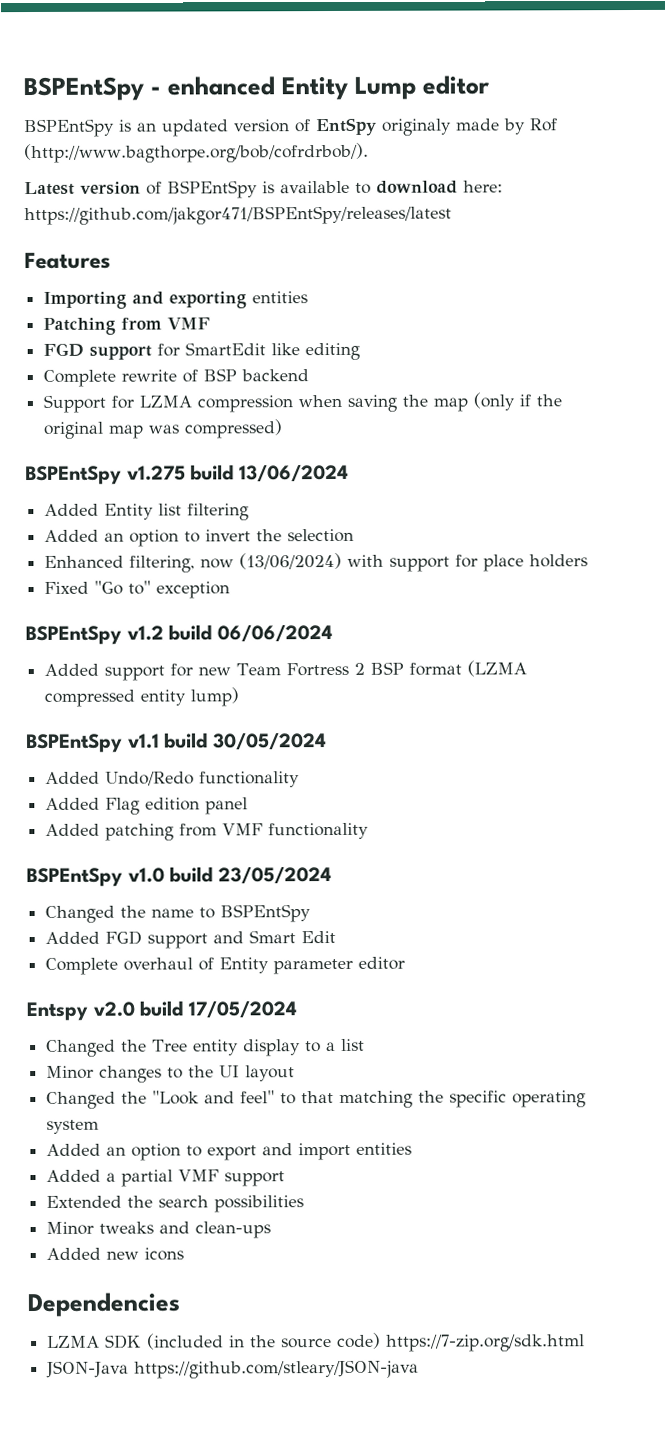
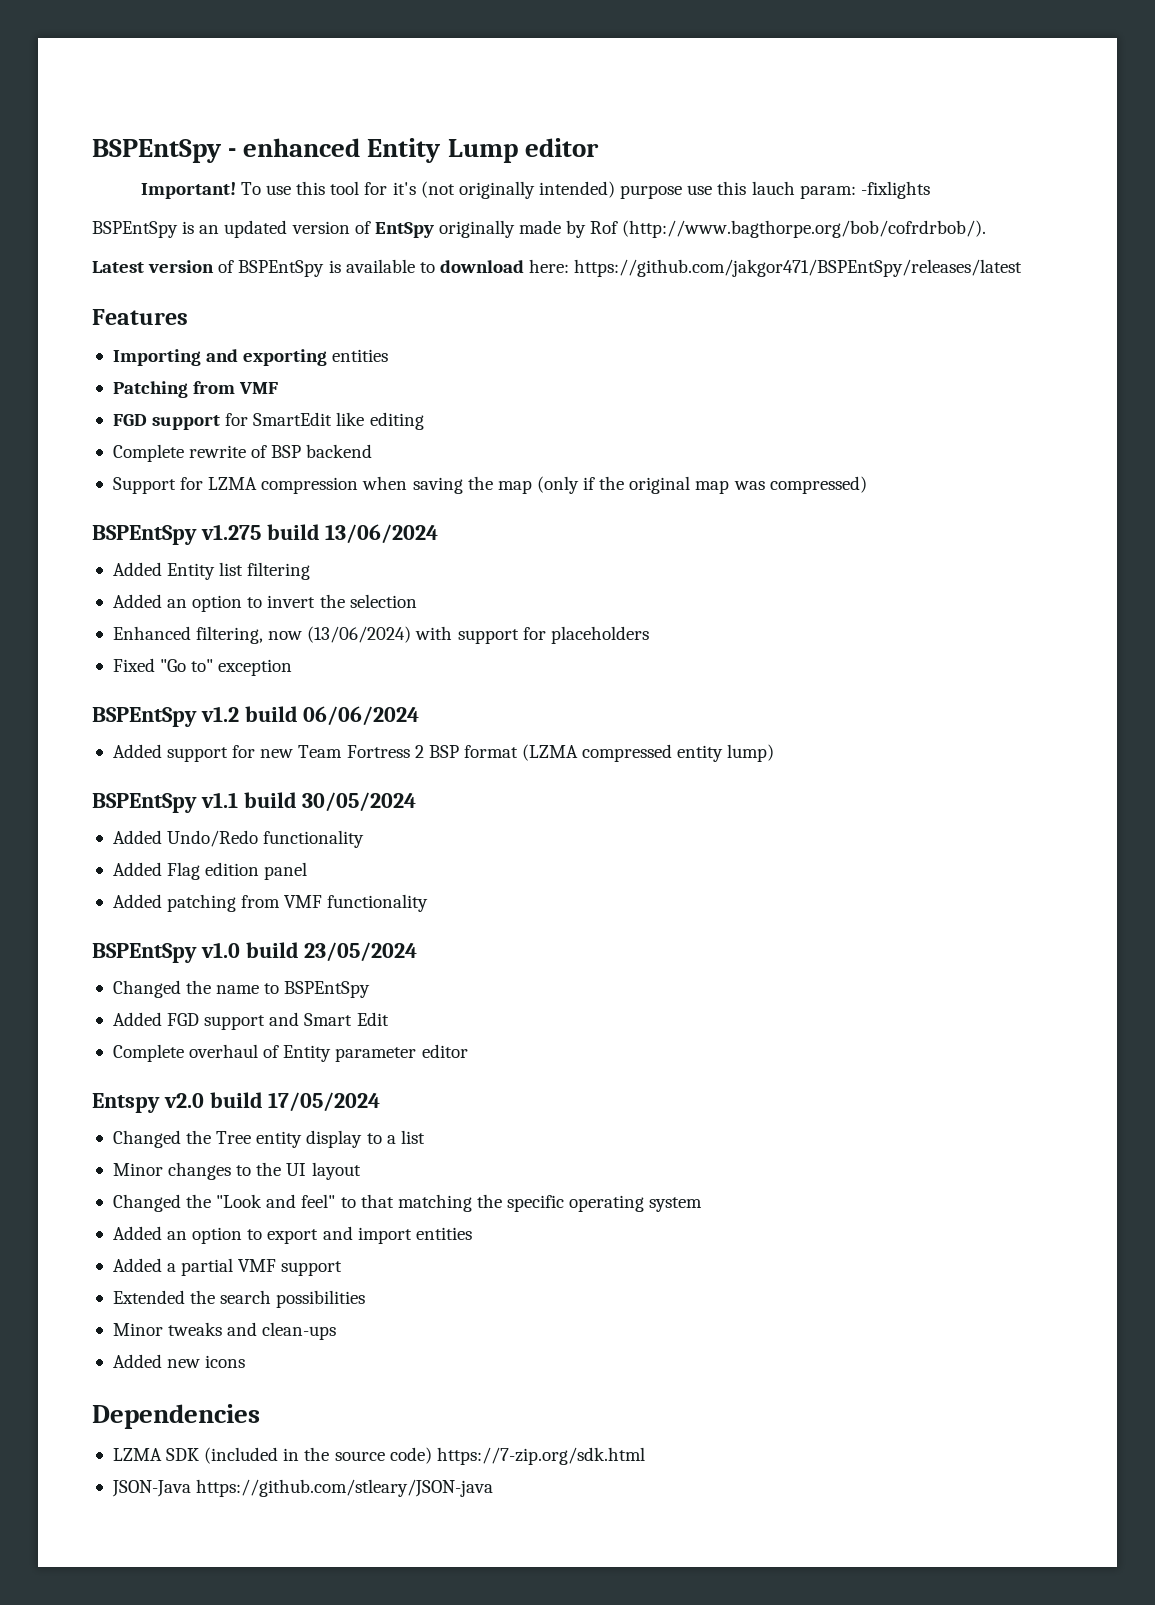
+ Important! To use this tool for it's (not originally intended) purpose use this lauch param: -fixlights
- BSPEntSpy is an updated version of EntSpy originaly made by Rof (http://www.bagthorpe.org/bob/cofrdrbob/).
+ BSPEntSpy is an updated version of EntSpy originally made by Rof (http://www.bagthorpe.org/bob/cofrdrbob/).
- Enhanced filtering, now (13/06/2024) with support for place holders
+ Enhanced filtering, now (13/06/2024) with support for placeholders

